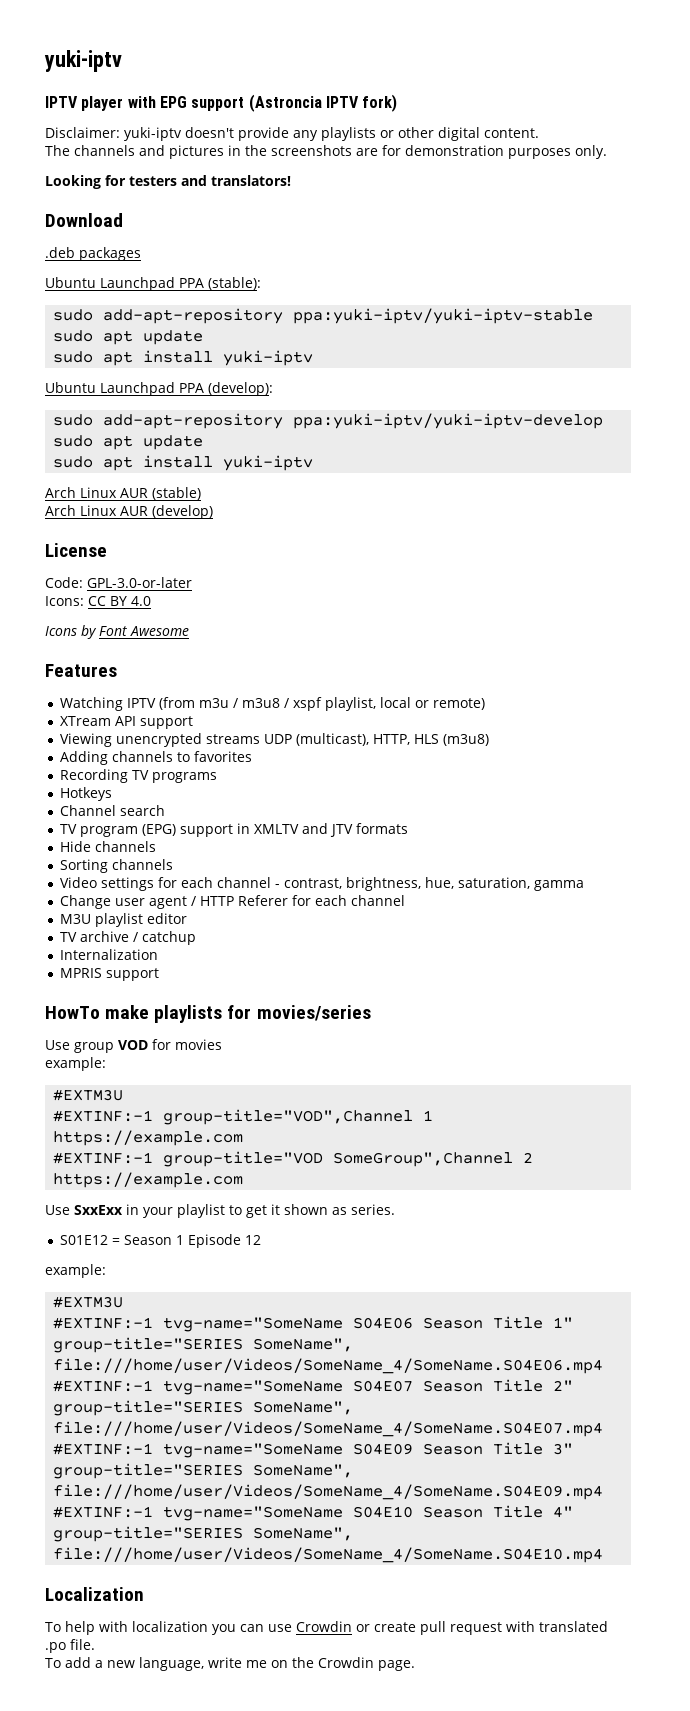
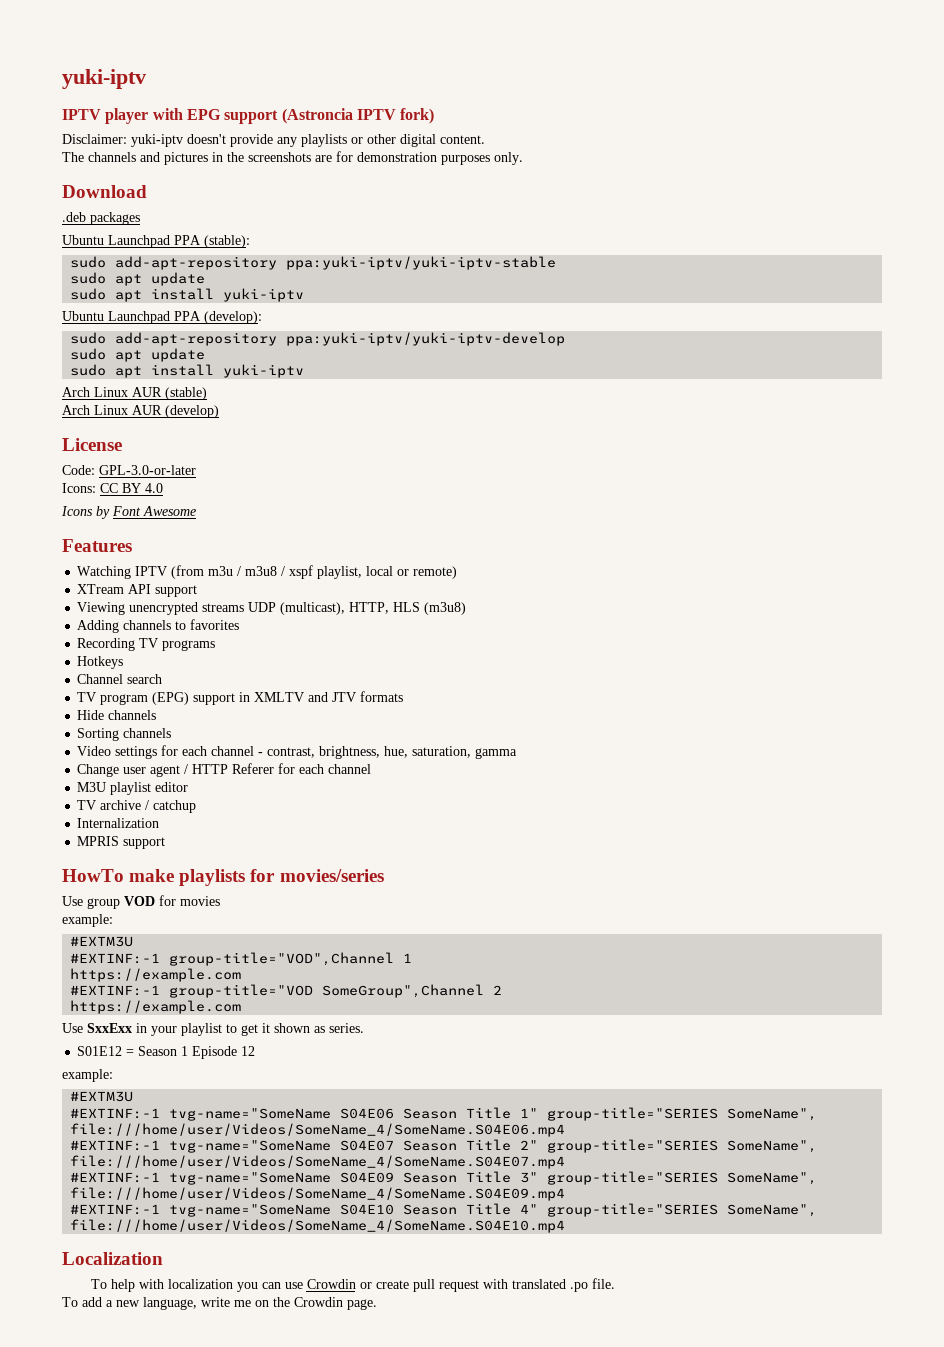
- Looking for testers and translators!

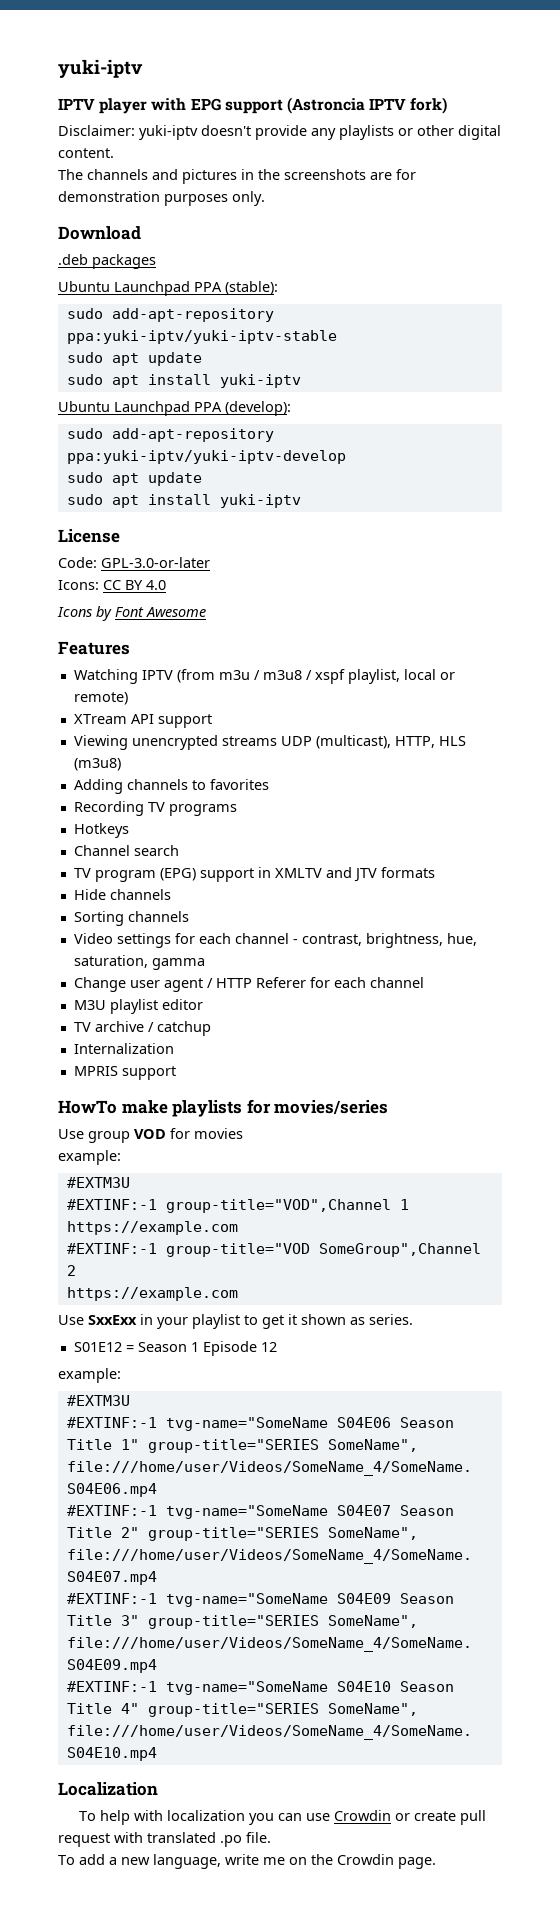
- Arch Linux AUR (stable)
- Arch Linux AUR (develop)

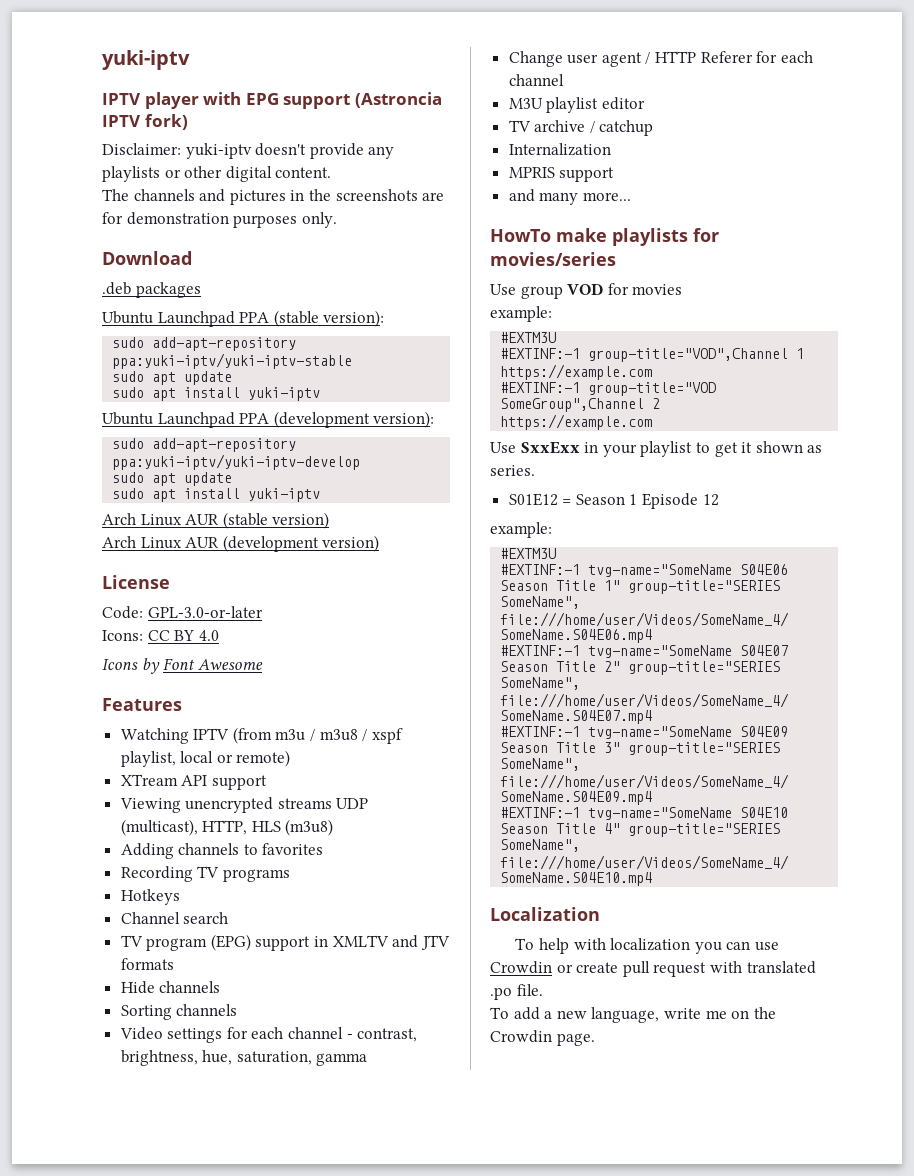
- Ubuntu Launchpad PPA (stable):
+ Ubuntu Launchpad PPA (stable version):
- Ubuntu Launchpad PPA (develop):
+ Ubuntu Launchpad PPA (development version):
+ Arch Linux AUR (stable version)
+ Arch Linux AUR (development version)
+ and many more...

